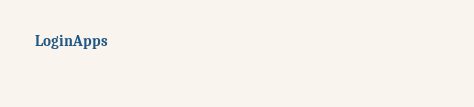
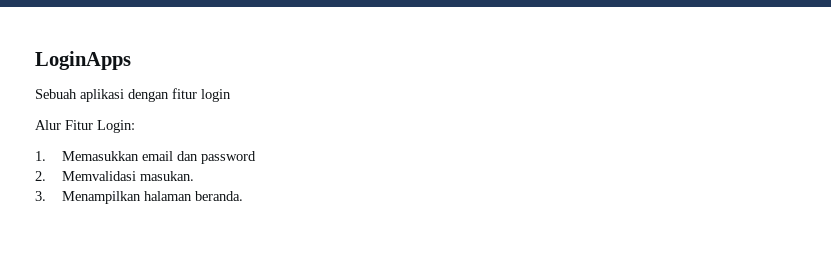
+ Sebuah aplikasi dengan fitur login
+ Alur Fitur Login:
+ 1. Memasukkan email dan password
+ 2. Memvalidasi masukan.
+ 3. Menampilkan halaman beranda.

